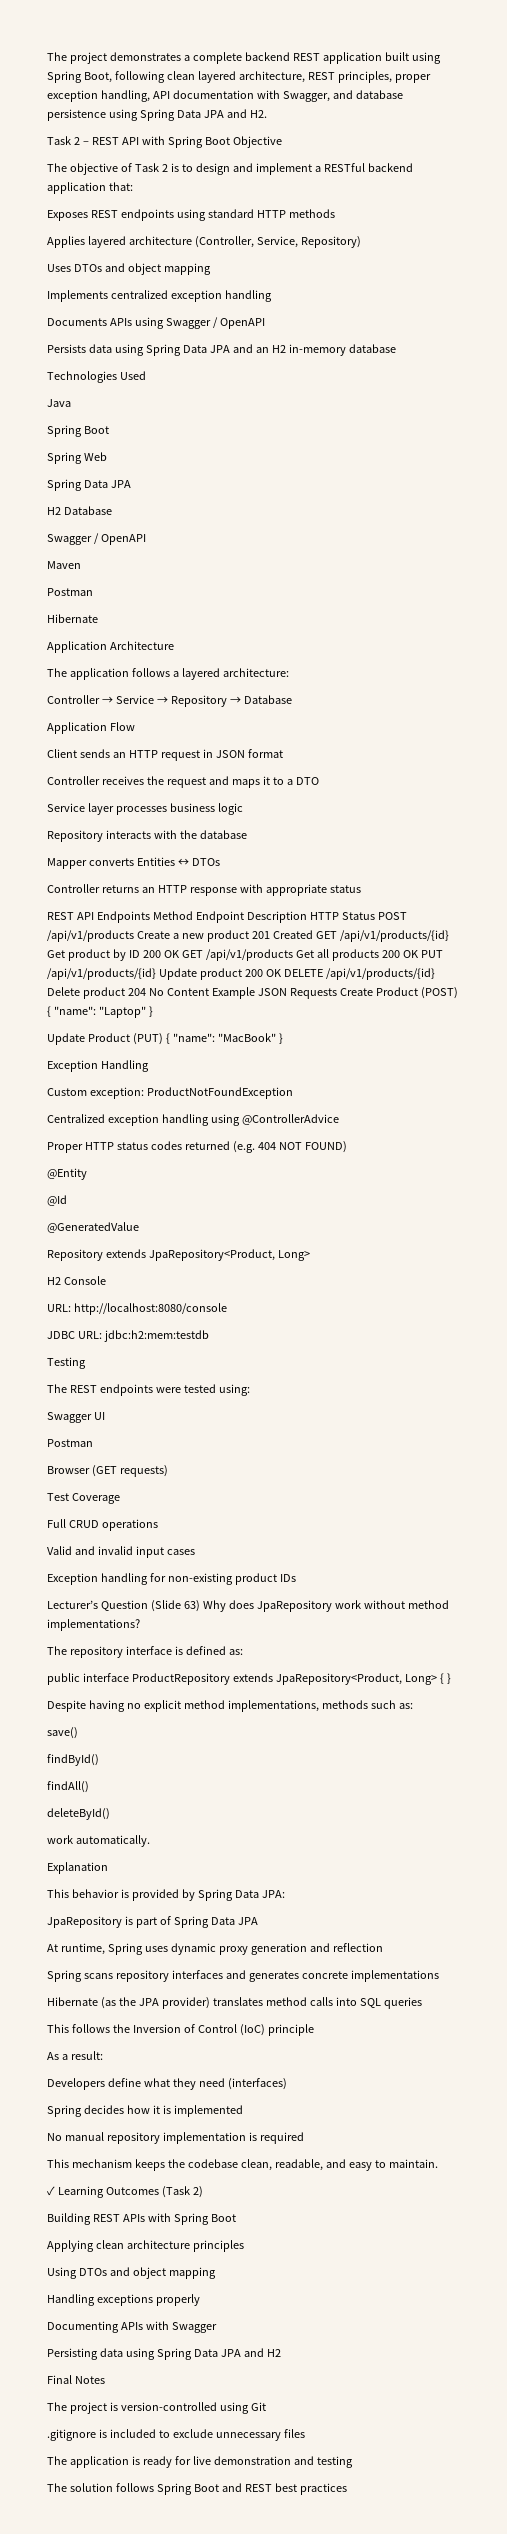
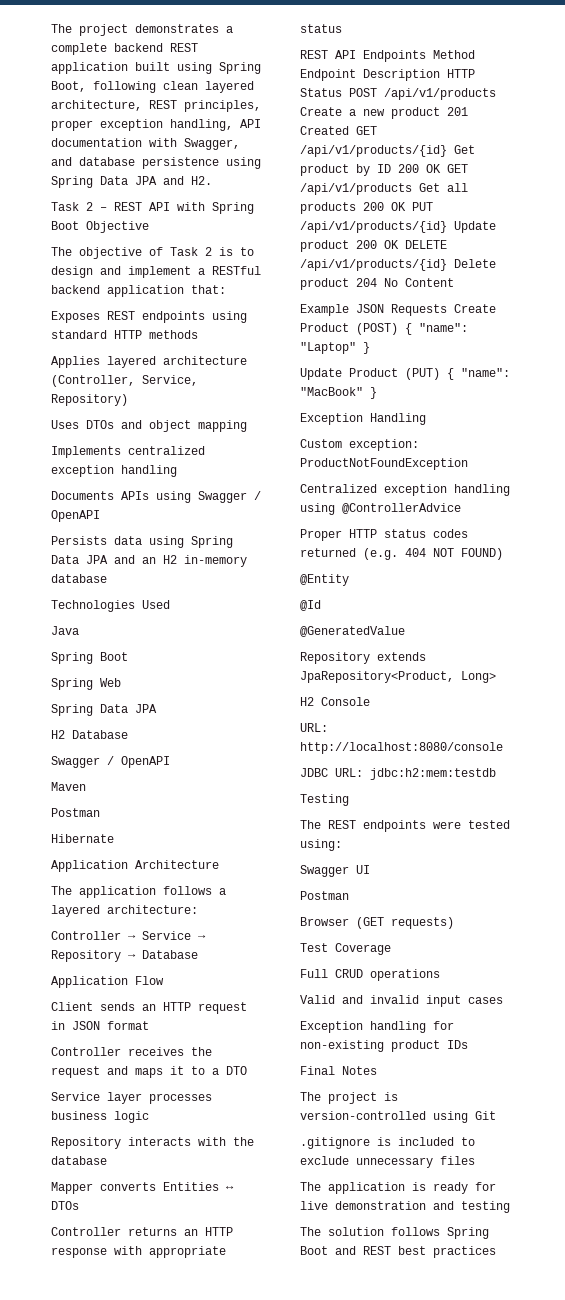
- REST API Endpoints Method Endpoint Description HTTP Status POST /api/v1/products Create a new product 201 Created GET /api/v1/products/{id} Get product by ID 200 OK GET /api/v1/products Get all products 200 OK PUT /api/v1/products/{id} Update product 200 OK DELETE /api/v1/products/{id} Delete product 204 No Content Example JSON Requests Create Product (POST) { "name": "Laptop" }
+ REST API Endpoints Method Endpoint Description HTTP Status POST /api/v1/products Create a new product 201 Created GET /api/v1/products/{id} Get product by ID 200 OK GET /api/v1/products Get all products 200 OK PUT /api/v1/products/{id} Update product 200 OK DELETE /api/v1/products/{id} Delete product 204 No Content
+ Example JSON Requests Create Product (POST) { "name": "Laptop" }
- Lecturer’s Question (Slide 63) Why does JpaRepository work without method implementations?
- The repository interface is defined as:
- public interface ProductRepository extends JpaRepository<Product, Long> { }
- Despite having no explicit method implementations, methods such as:
- save()
- findById()
- findAll()
- deleteById()
- work automatically.
- Explanation
- This behavior is provided by Spring Data JPA:
- JpaRepository is part of Spring Data JPA
- At runtime, Spring uses dynamic proxy generation and reflection
- Spring scans repository interfaces and generates concrete implementations
- Hibernate (as the JPA provider) translates method calls into SQL queries
- This follows the Inversion of Control (IoC) principle
- As a result:
- Developers define what they need (interfaces)
- Spring decides how it is implemented
- No manual repository implementation is required
- This mechanism keeps the codebase clean, readable, and easy to maintain.
- ✓ Learning Outcomes (Task 2)
- Building REST APIs with Spring Boot
- Applying clean architecture principles
- Using DTOs and object mapping
- Handling exceptions properly
- Documenting APIs with Swagger
- Persisting data using Spring Data JPA and H2

